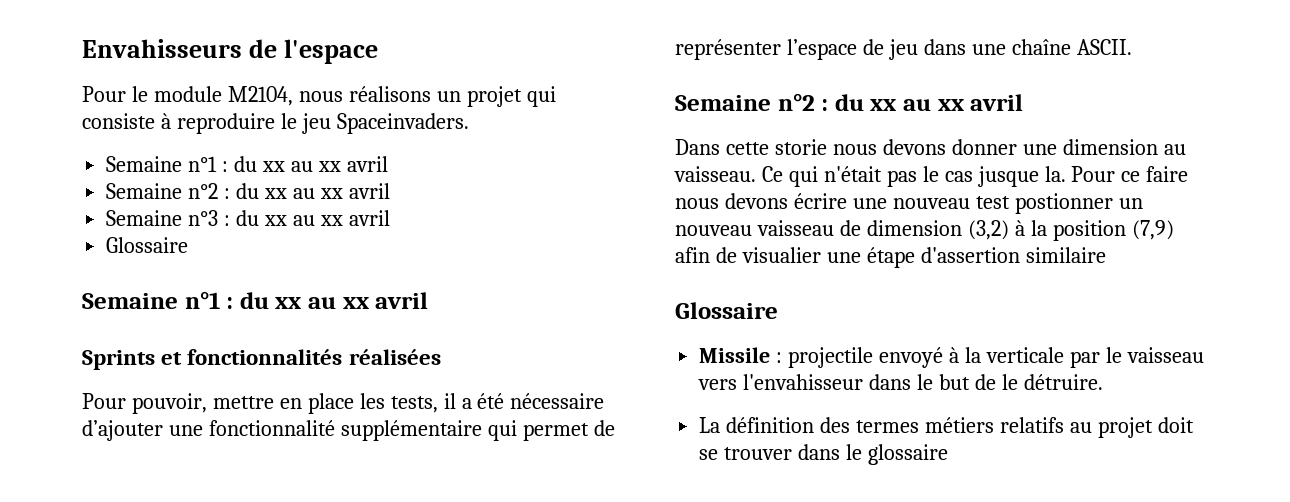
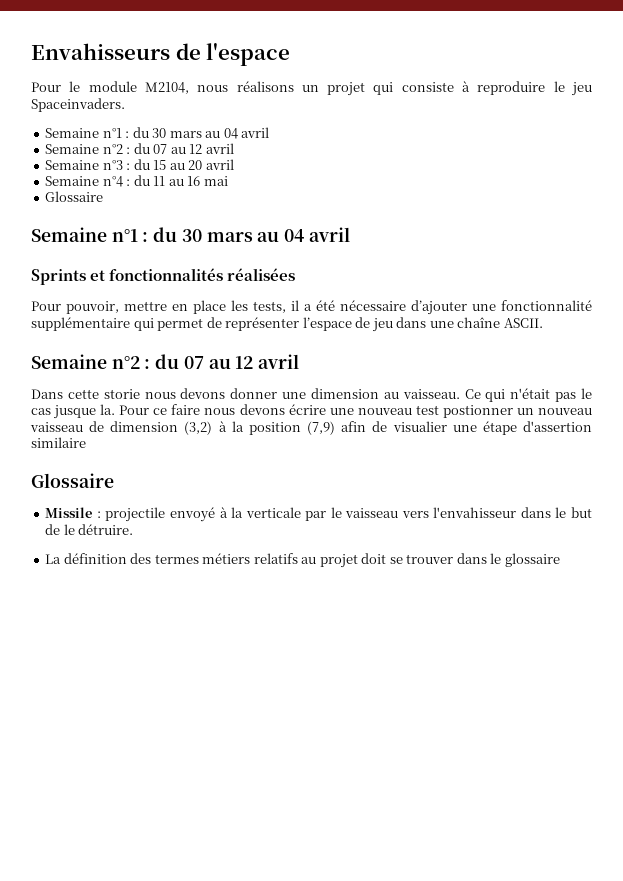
  Pour le module M2104, nous réalisons un projet qui consiste à reproduire le jeu Spaceinvaders.
- Semaine n°1 : du xx au xx avril
- Semaine n°2 : du xx au xx avril
+ Semaine n°1 : du 30 mars au 04 avril
+ Semaine n°2 : du 07 au 12 avril
- Semaine n°3 : du xx au xx avril
+ Semaine n°3 : du 15 au 20 avril
+ Semaine n°4 : du 11 au 16 mai
  Glossaire
- Semaine n°1 : du xx au xx avril
+ Semaine n°1 : du 30 mars au 04 avril
  Pour pouvoir, mettre en place les tests, il a été nécessaire d’ajouter une fonctionnalité supplémentaire qui permet de représenter l’espace de jeu dans une chaîne ASCII.
- Semaine n°2 : du xx au xx avril
+ Semaine n°2 : du 07 au 12 avril

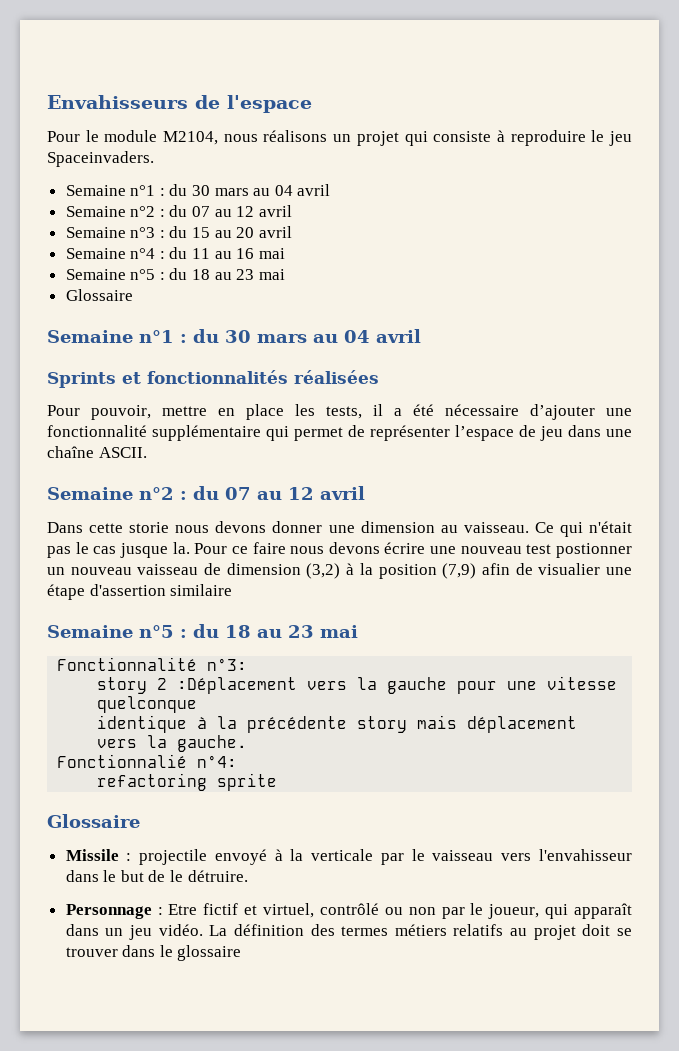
  Semaine n°4 : du 11 au 16 mai
+ Semaine n°5 : du 18 au 23 mai
  Pour ce faire nous devons écrire une nouveau test postionner un nouveau vaisseau de dimension (3,2) à la position (7,9) afin de visualier une étape d'assertion similaire
+ Semaine n°5 : du 18 au 23 mai
+ Fonctionnalité n°3:
+ story 2 :Déplacement vers la gauche pour une vitesse quelconque
+ identique à la précédente story mais déplacement vers la gauche.
+ Fonctionnalié n°4:
+ refactoring sprite
+ Personnage : Etre fictif et virtuel, contrôlé ou non par le joueur, qui apparaît dans un jeu vidéo.

